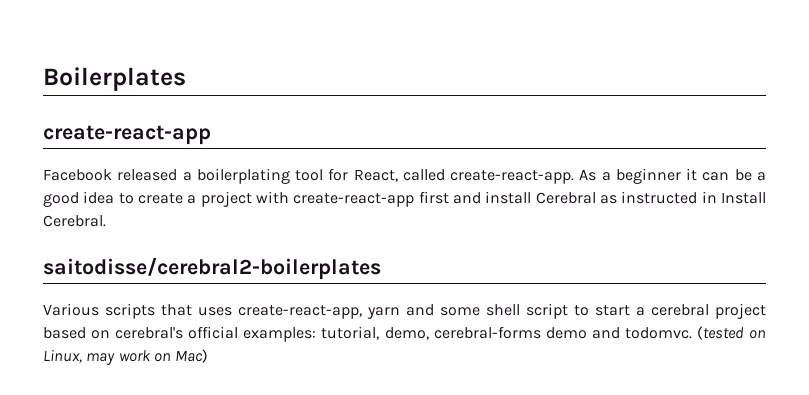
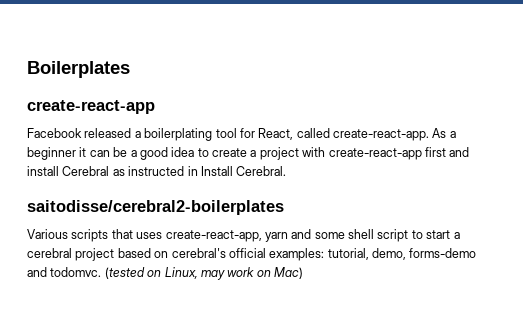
- Various scripts that uses create-react-app, yarn and some shell script to start a cerebral project based on cerebral's official examples: tutorial, demo, cerebral-forms demo and todomvc.
+ Various scripts that uses create-react-app, yarn and some shell script to start a cerebral project based on cerebral's official examples: tutorial, demo, forms-demo and todomvc.

